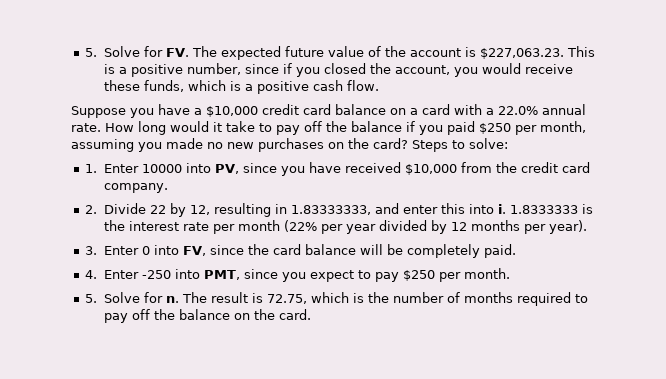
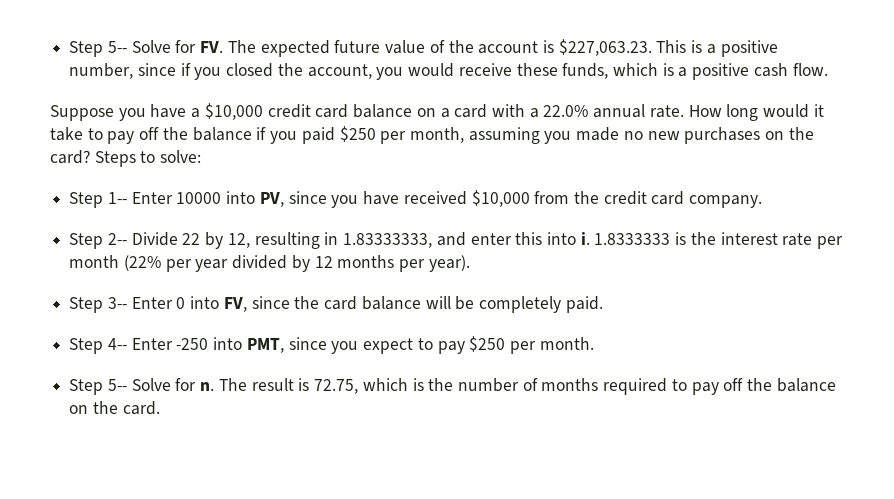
- 5. Solve for FV. The expected future value of the account is $227,063.23. This is a positive number, since if you closed the account, you would receive these funds, which is a positive cash flow.
+ Step 5-- Solve for FV. The expected future value of the account is $227,063.23. This is a positive number, since if you closed the account, you would receive these funds, which is a positive cash flow.
- 1. Enter 10000 into PV, since you have received $10,000 from the credit card company.
+ Step 1-- Enter 10000 into PV, since you have received $10,000 from the credit card company.
- 2. Divide 22 by 12, resulting in 1.83333333, and enter this into i.
+ Step 2-- Divide 22 by 12, resulting in 1.83333333, and enter this into i.
- 3. Enter 0 into FV, since the card balance will be completely paid.
+ Step 3-- Enter 0 into FV, since the card balance will be completely paid.
- 4. Enter -250 into PMT, since you expect to pay $250 per month.
+ Step 4-- Enter -250 into PMT, since you expect to pay $250 per month.
- 5. Solve for n.
+ Step 5-- Solve for n.

